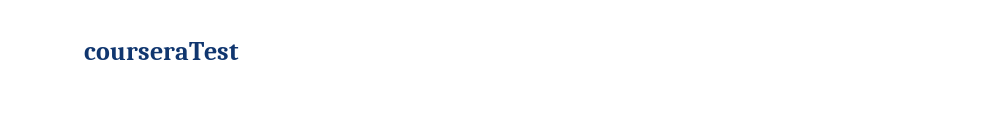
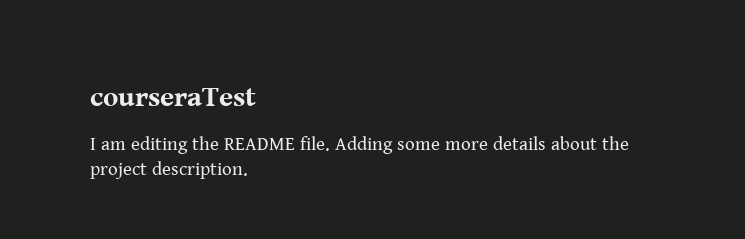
+ I am editing the README file. Adding some more details about the project description.

